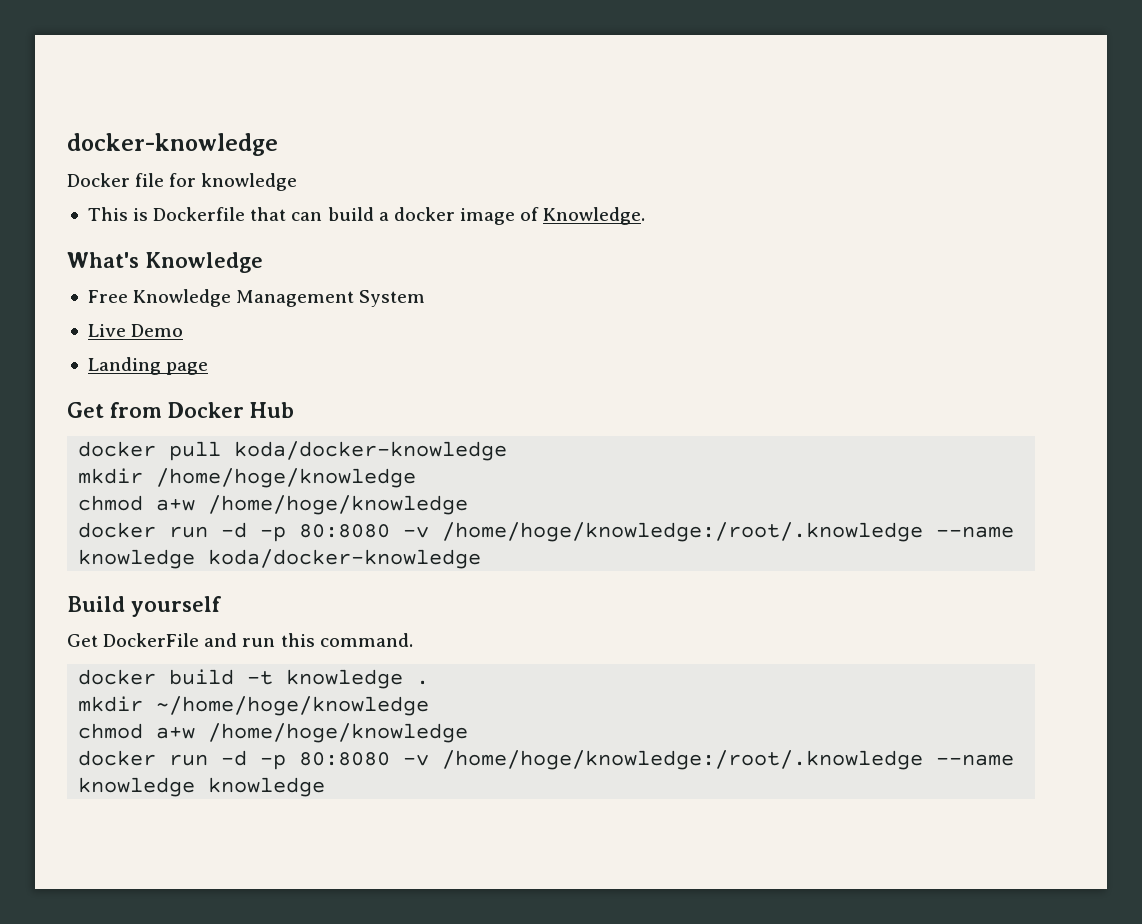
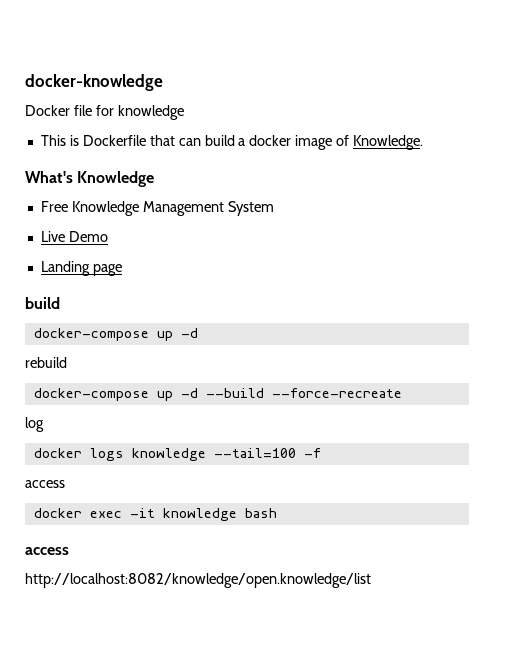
  Landing page
- Get from Docker Hub
- docker pull koda/docker-knowledge
- mkdir /home/hoge/knowledge
- chmod a+w /home/hoge/knowledge
- docker run -d -p 80:8080 -v /home/hoge/knowledge:/root/.knowledge --name knowledge koda/docker-knowledge
- Build yourself
- Get DockerFile and run this command.
- docker build -t knowledge .
- mkdir ~/home/hoge/knowledge
- chmod a+w /home/hoge/knowledge
- docker run -d -p 80:8080 -v /home/hoge/knowledge:/root/.knowledge --name knowledge knowledge
+ build
+ docker-compose up -d
+ rebuild
+ docker-compose up -d --build --force-recreate
+ log
+ docker logs knowledge --tail=100 -f
+ access
+ docker exec -it knowledge bash
+ access
+ http://localhost:8082/knowledge/open.knowledge/list

